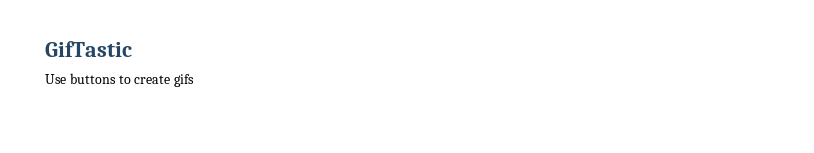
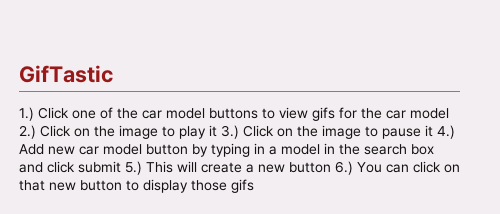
- Use buttons to create gifs
+ 1.) Click one of the car model buttons to view gifs for the car model 2.) Click on the image to play it 3.) Click on the image to pause it 4.) Add new car model button by typing in a model in the search box and click submit 5.) This will create a new button 6.) You can click on that new button to display those gifs

